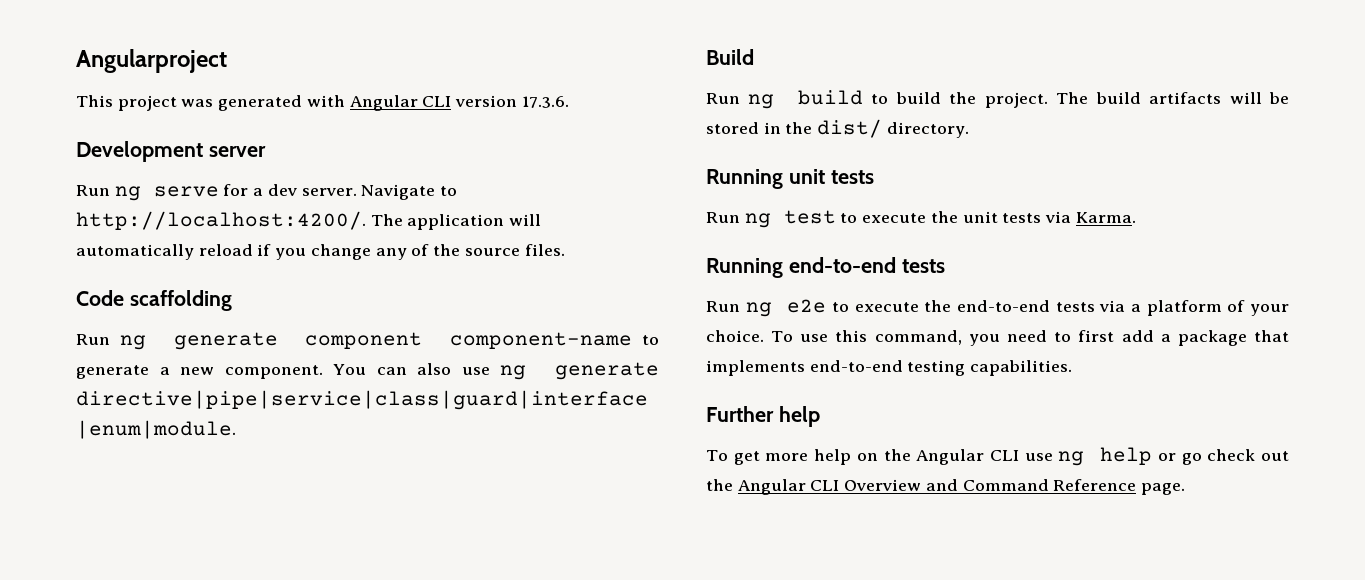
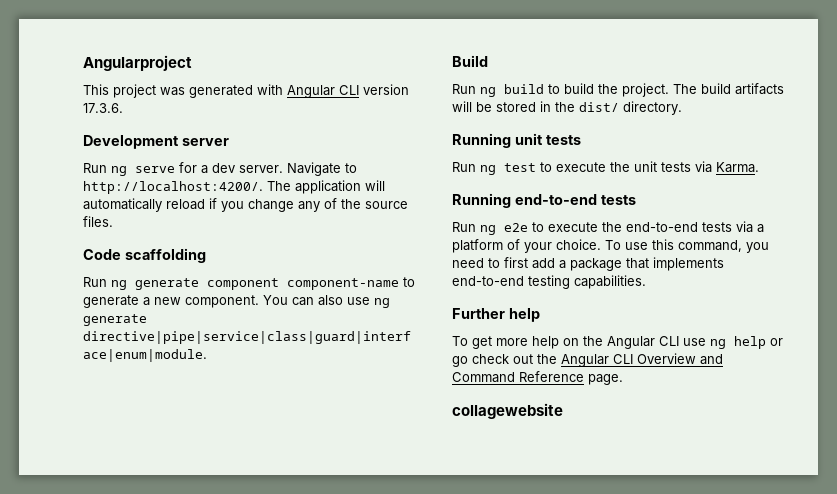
+ collagewebsite

